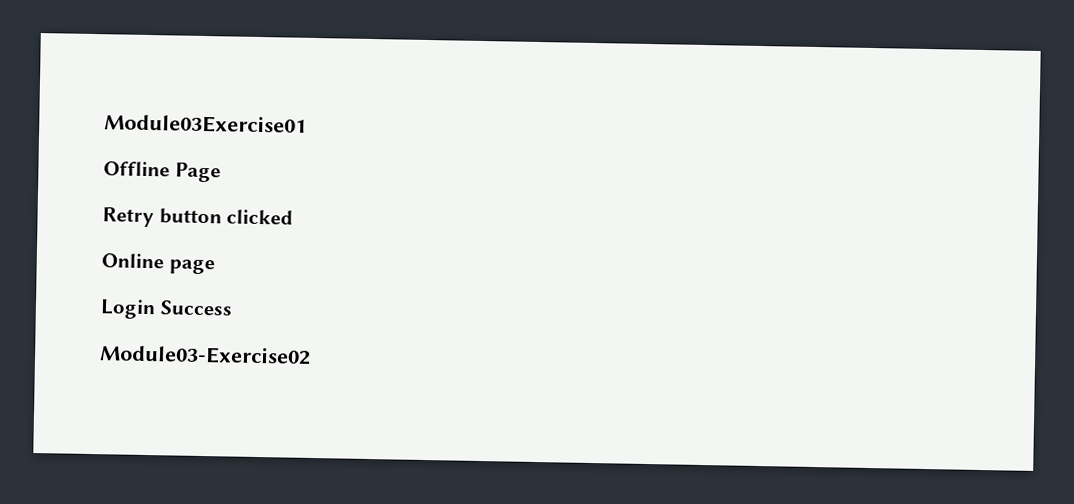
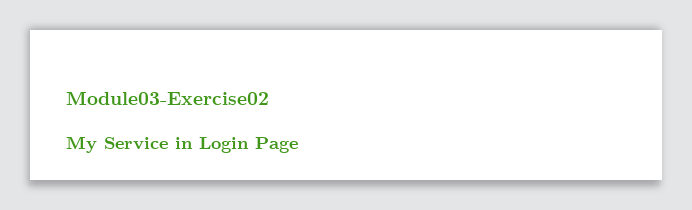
- Module03Exercise01
- Offline Page
- Retry button clicked
- Online page
- Login Success
  Module03-Exercise02
+ My Service in Login Page

